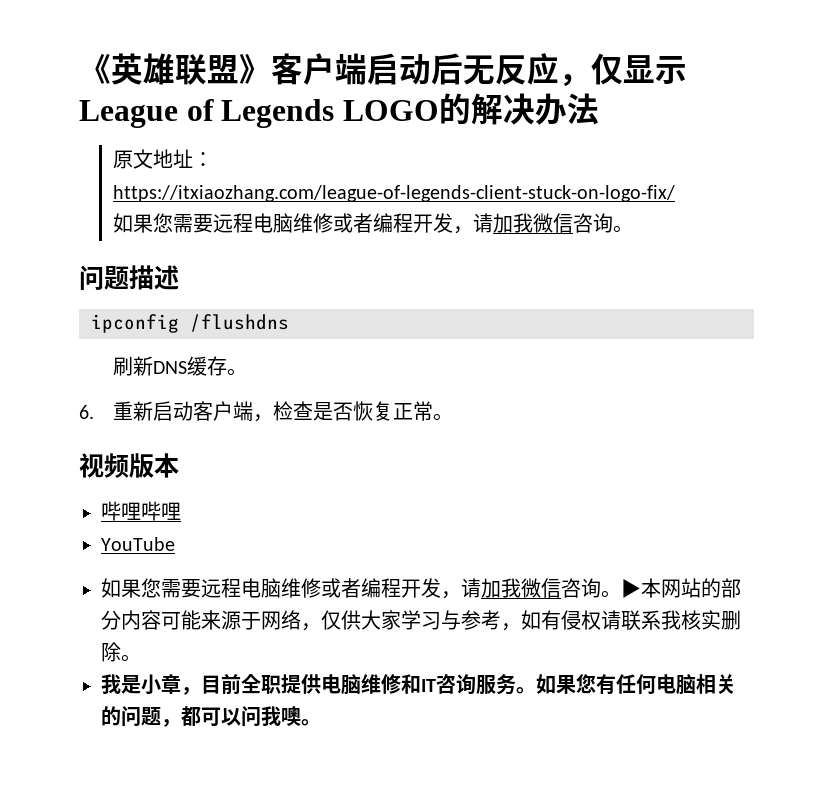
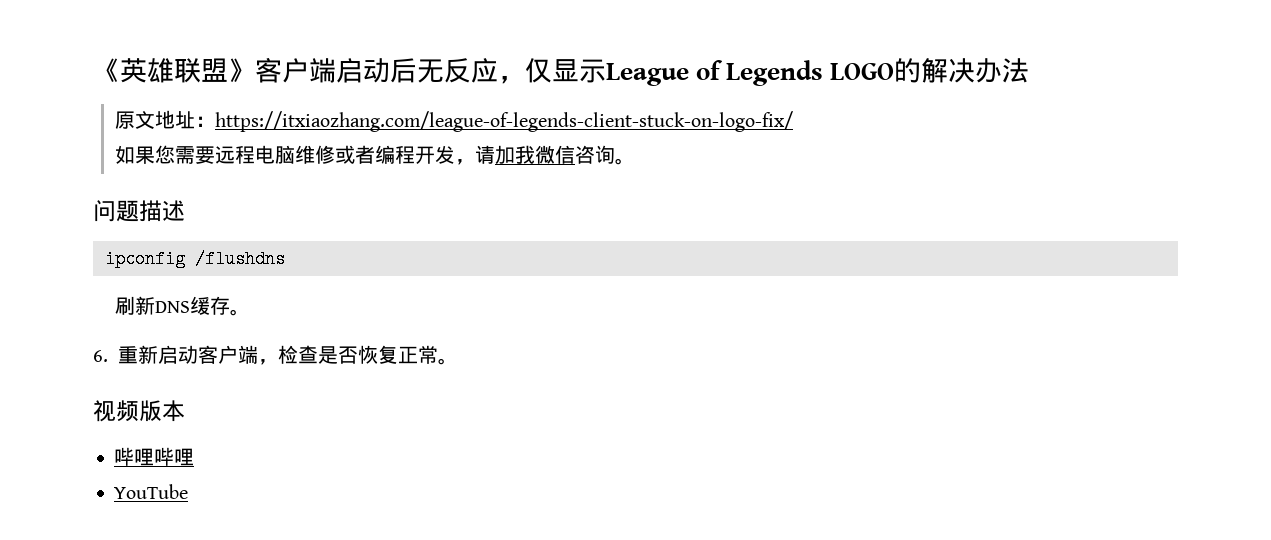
- 如果您需要远程电脑维修或者编程开发，请加我微信咨询。▶本网站的部分内容可能来源于网络，仅供大家学习与参考，如有侵权请联系我核实删除。
- 我是小章，目前全职提供电脑维修和IT咨询服务。如果您有任何电脑相关的问题，都可以问我噢。

